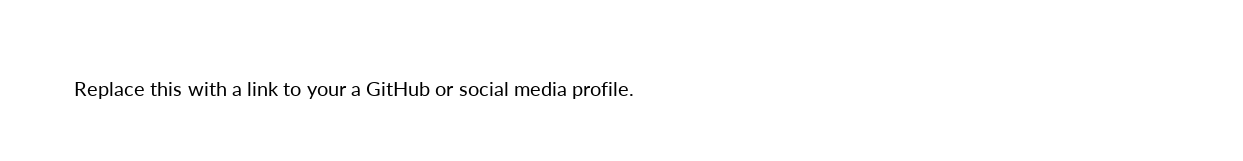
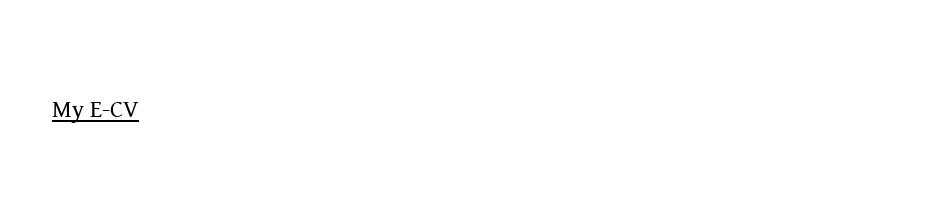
- Replace this with a link to your a GitHub or social media profile.
+ My E-CV

